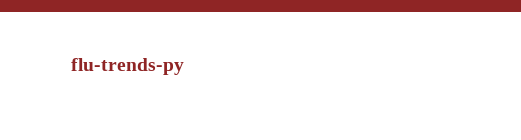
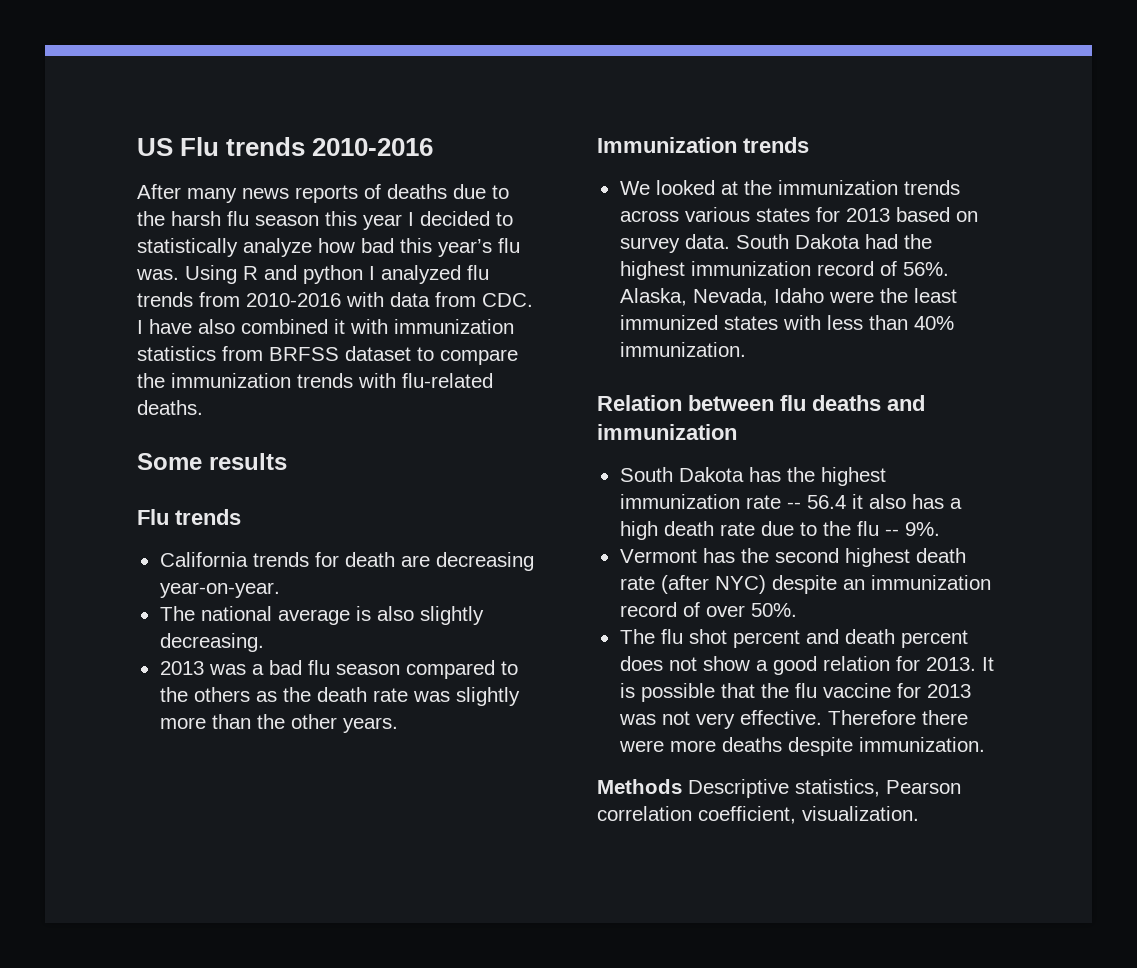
- flu-trends-py
+ US Flu trends 2010-2016
+ After many news reports of deaths due to the harsh flu season this year I decided to statistically analyze how bad this year’s flu was. Using R and python I analyzed flu trends from 2010-2016 with data from CDC. I have also combined it with immunization statistics from BRFSS dataset to compare the immunization trends with flu-related deaths.
+ Some results
+ Flu trends
+ California trends for death are decreasing year-on-year.
+ The national average is also slightly decreasing.
+ 2013 was a bad flu season compared to the others as the death rate was slightly more than the other years.
+ Immunization trends
+ We looked at the immunization trends across various states for 2013 based on survey data. South Dakota had the highest immunization record of 56%. Alaska, Nevada, Idaho were the least immunized states with less than 40% immunization.
+ Relation between flu deaths and immunization
+ South Dakota has the highest immunization rate -- 56.4 it also has a high death rate due to the flu -- 9%.
+ Vermont has the second highest death rate (after NYC) despite an immunization record of over 50%.
+ The flu shot percent and death percent does not show a good relation for 2013. It is possible that the flu vaccine for 2013 was not very effective. Therefore there were more deaths despite immunization.
+ Methods Descriptive statistics, Pearson correlation coefficient, visualization.

